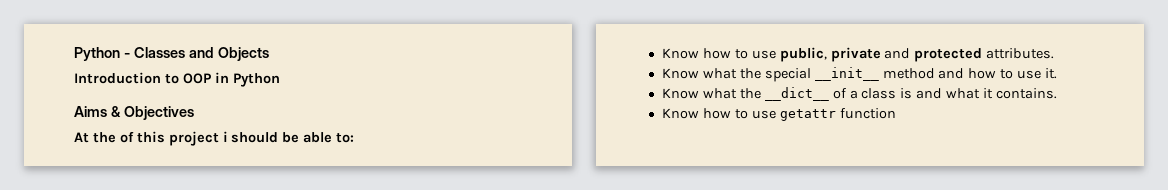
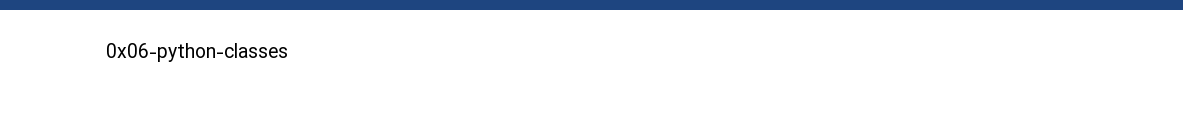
- Python - Classes and Objects
- Introduction to OOP in Python
- Aims & Objectives
- At the of this project i should be able to:
- Know how to use public, private and protected attributes.
- Know what the special __init__ method and how to use it.
- Know what the __dict__ of a class is and what it contains.
- Know how to use getattr function
+ 0x06-python-classes

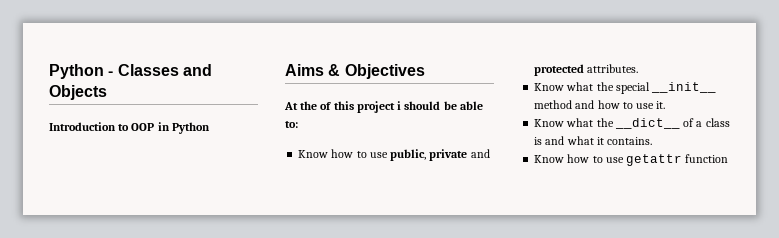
- 0x06-python-classes
+ Python - Classes and Objects
+ Introduction to OOP in Python
+ Aims & Objectives
+ At the of this project i should be able to:
+ Know how to use public, private and protected attributes.
+ Know what the special __init__ method and how to use it.
+ Know what the __dict__ of a class is and what it contains.
+ Know how to use getattr function

